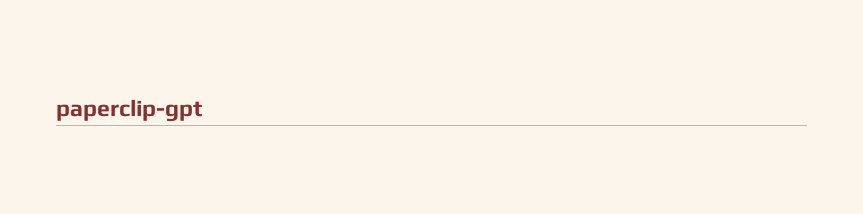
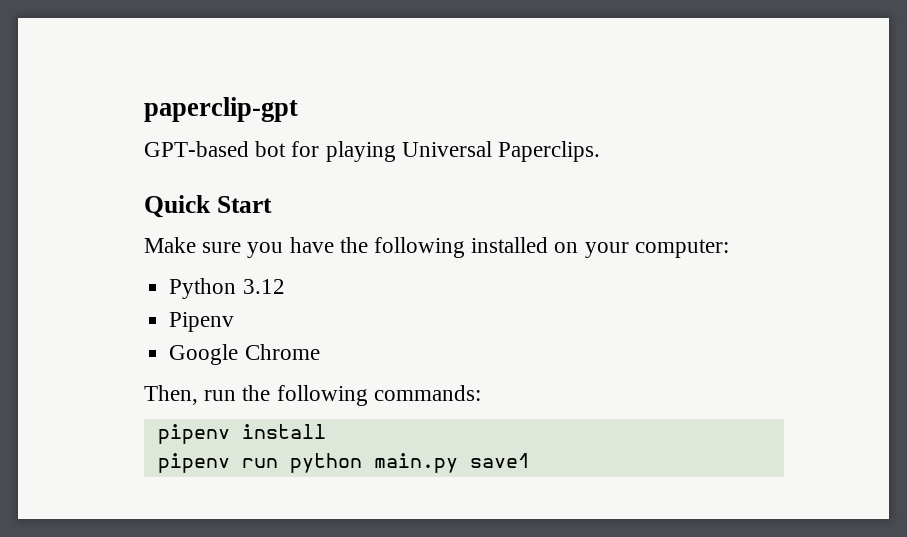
+ GPT-based bot for playing Universal Paperclips.
+ Quick Start
+ Make sure you have the following installed on your computer:
+ Python 3.12
+ Pipenv
+ Google Chrome
+ Then, run the following commands:
+ pipenv install
+ pipenv run python main.py save1

